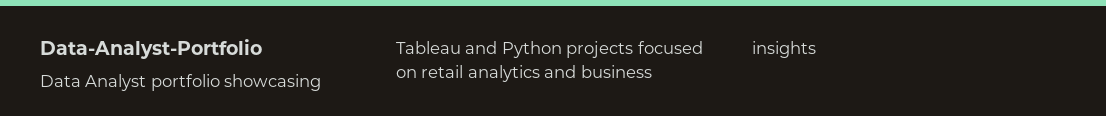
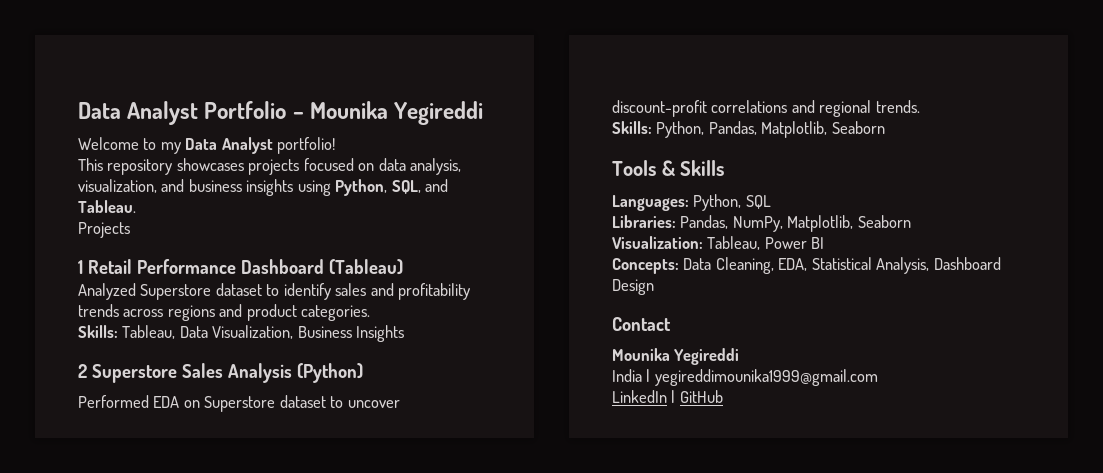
- Data-Analyst-Portfolio
- Data Analyst portfolio showcasing Tableau and Python projects focused on retail analytics and business insights
+ Data Analyst Portfolio – Mounika Yegireddi
+ Welcome to my Data Analyst portfolio!
+ This repository showcases projects focused on data analysis, visualization, and business insights using Python, SQL, and Tableau.
+ Projects
+ 1 Retail Performance Dashboard (Tableau)
+ Analyzed Superstore dataset to identify sales and profitability trends across regions and product categories.
+ Skills: Tableau, Data Visualization, Business Insights
+ 2 Superstore Sales Analysis (Python)
+ Performed EDA on Superstore dataset to uncover discount-profit correlations and regional trends.
+ Skills: Python, Pandas, Matplotlib, Seaborn
+ Tools & Skills
+ Languages: Python, SQL
+ Libraries: Pandas, NumPy, Matplotlib, Seaborn
+ Visualization: Tableau, Power BI
+ Concepts: Data Cleaning, EDA, Statistical Analysis, Dashboard Design
+ Contact
+ Mounika Yegireddi
+ India | yegireddimounika1999@gmail.com
+ LinkedIn | GitHub

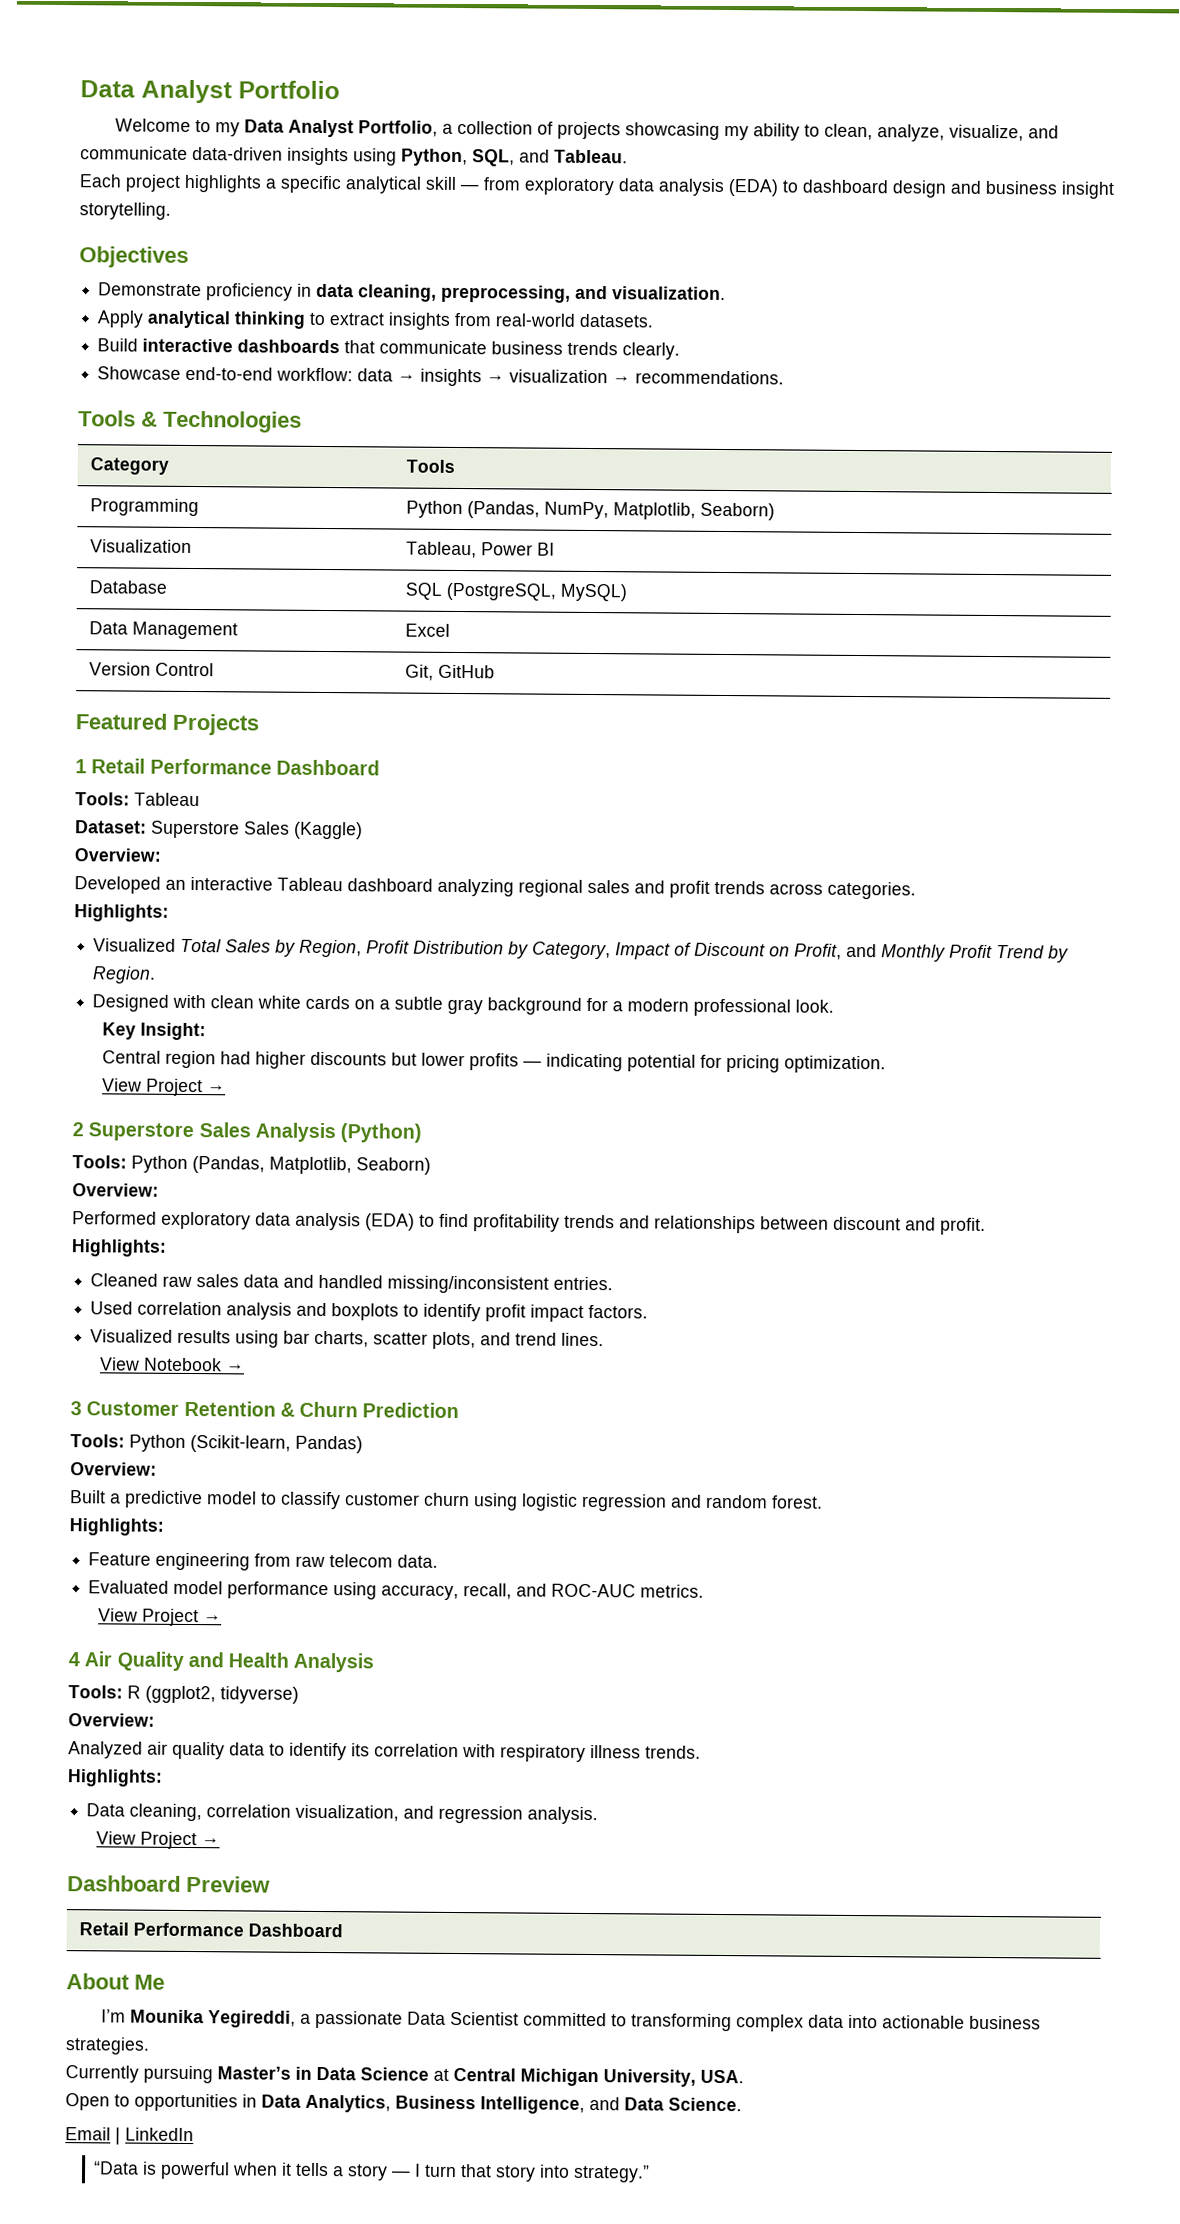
- Data Analyst Portfolio – Mounika Yegireddi
+ Data Analyst Portfolio
- Welcome to my Data Analyst portfolio!
- This repository showcases projects focused on data analysis, visualization, and business insights using Python, SQL, and Tableau.
+ Welcome to my Data Analyst Portfolio, a collection of projects showcasing my ability to clean, analyze, visualize, and communicate data-driven insights using Python, SQL, and Tableau.
- Projects
+ Each project highlights a specific analytical skill — from exploratory data analysis (EDA) to dashboard design and business insight storytelling.
+ Objectives
+ Demonstrate proficiency in data cleaning, preprocessing, and visualization.
+ Apply analytical thinking to extract insights from real-world datasets.
+ Build interactive dashboards that communicate business trends clearly.
+ Showcase end-to-end workflow: data → insights → visualization → recommendations.
+ Tools & Technologies
+ Category | Tools
+ Programming | Python (Pandas, NumPy, Matplotlib, Seaborn)
+ Visualization | Tableau, Power BI
+ Database | SQL (PostgreSQL, MySQL)
+ Data Management | Excel
+ Version Control | Git, GitHub
+ Featured Projects
- 1 Retail Performance Dashboard (Tableau)
- Analyzed Superstore dataset to identify sales and profitability trends across regions and product categories.
- Skills: Tableau, Data Visualization, Business Insights
+ 1 Retail Performance Dashboard
+ Tools: Tableau
+ Dataset: Superstore Sales (Kaggle)
+ Overview:
+ Developed an interactive Tableau dashboard analyzing regional sales and profit trends across categories.
+ Highlights:
+ Visualized Total Sales by Region, Profit Distribution by Category, Impact of Discount on Profit, and Monthly Profit Trend by Region.
+ Designed with clean white cards on a subtle gray background for a modern professional look.
+ Key Insight:
+ Central region had higher discounts but lower profits — indicating potential for pricing optimization.
+ View Project →
- Performed EDA on Superstore dataset to uncover discount-profit correlations and regional trends.
- Skills: Python, Pandas, Matplotlib, Seaborn
- Tools & Skills
- Languages: Python, SQL
- Libraries: Pandas, NumPy, Matplotlib, Seaborn
- Visualization: Tableau, Power BI
- Concepts: Data Cleaning, EDA, Statistical Analysis, Dashboard Design
- Contact
- Mounika Yegireddi
- India | yegireddimounika1999@gmail.com
- LinkedIn | GitHub
+ Tools: Python (Pandas, Matplotlib, Seaborn)
+ Overview:
+ Performed exploratory data analysis (EDA) to find profitability trends and relationships between discount and profit.
+ Highlights:
+ Cleaned raw sales data and handled missing/inconsistent entries.
+ Used correlation analysis and boxplots to identify profit impact factors.
+ Visualized results using bar charts, scatter plots, and trend lines.
+ View Notebook →
+ 3 Customer Retention & Churn Prediction
+ Tools: Python (Scikit-learn, Pandas)
+ Overview:
+ Built a predictive model to classify customer churn using logistic regression and random forest.
+ Highlights:
+ Feature engineering from raw telecom data.
+ Evaluated model performance using accuracy, recall, and ROC-AUC metrics.
+ View Project →
+ 4 Air Quality and Health Analysis
+ Tools: R (ggplot2, tidyverse)
+ Overview:
+ Analyzed air quality data to identify its correlation with respiratory illness trends.
+ Highlights:
+ Data cleaning, correlation visualization, and regression analysis.
+ View Project →
+ Dashboard Preview
+ Retail Performance Dashboard
+ About Me
+ I’m Mounika Yegireddi, a passionate Data Scientist committed to transforming complex data into actionable business strategies.
+ Currently pursuing Master’s in Data Science at Central Michigan University, USA.
+ Open to opportunities in Data Analytics, Business Intelligence, and Data Science.
+ Email | LinkedIn
+ “Data is powerful when it tells a story — I turn that story into strategy.”

